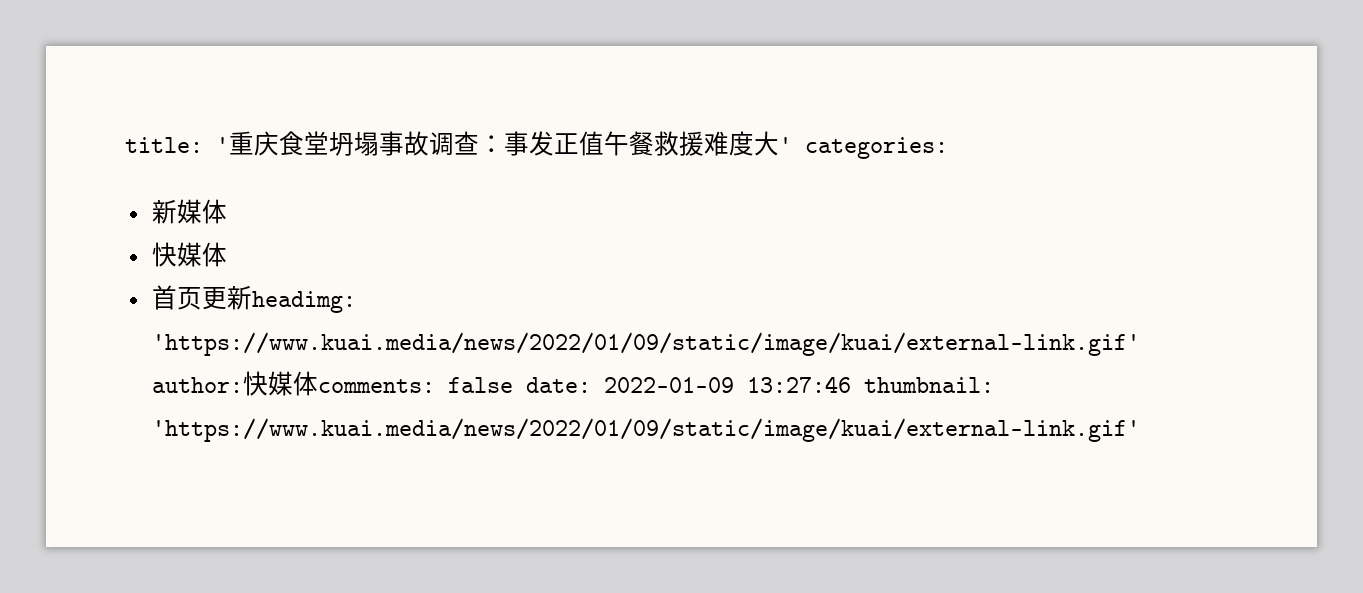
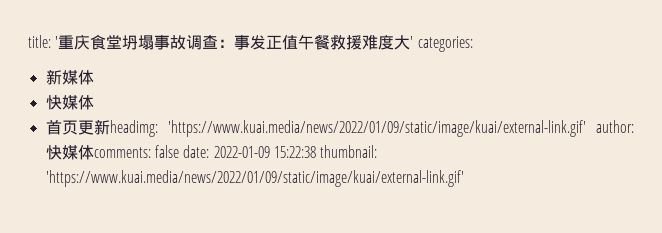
- 首页更新headimg: 'https://www.kuai.media/news/2022/01/09/static/image/kuai/external-link.gif' author:快媒体comments: false date: 2022-01-09 13:27:46 thumbnail: 'https://www.kuai.media/news/2022/01/09/static/image/kuai/external-link.gif'
+ 首页更新headimg: 'https://www.kuai.media/news/2022/01/09/static/image/kuai/external-link.gif' author:快媒体comments: false date: 2022-01-09 15:22:38 thumbnail: 'https://www.kuai.media/news/2022/01/09/static/image/kuai/external-link.gif'

